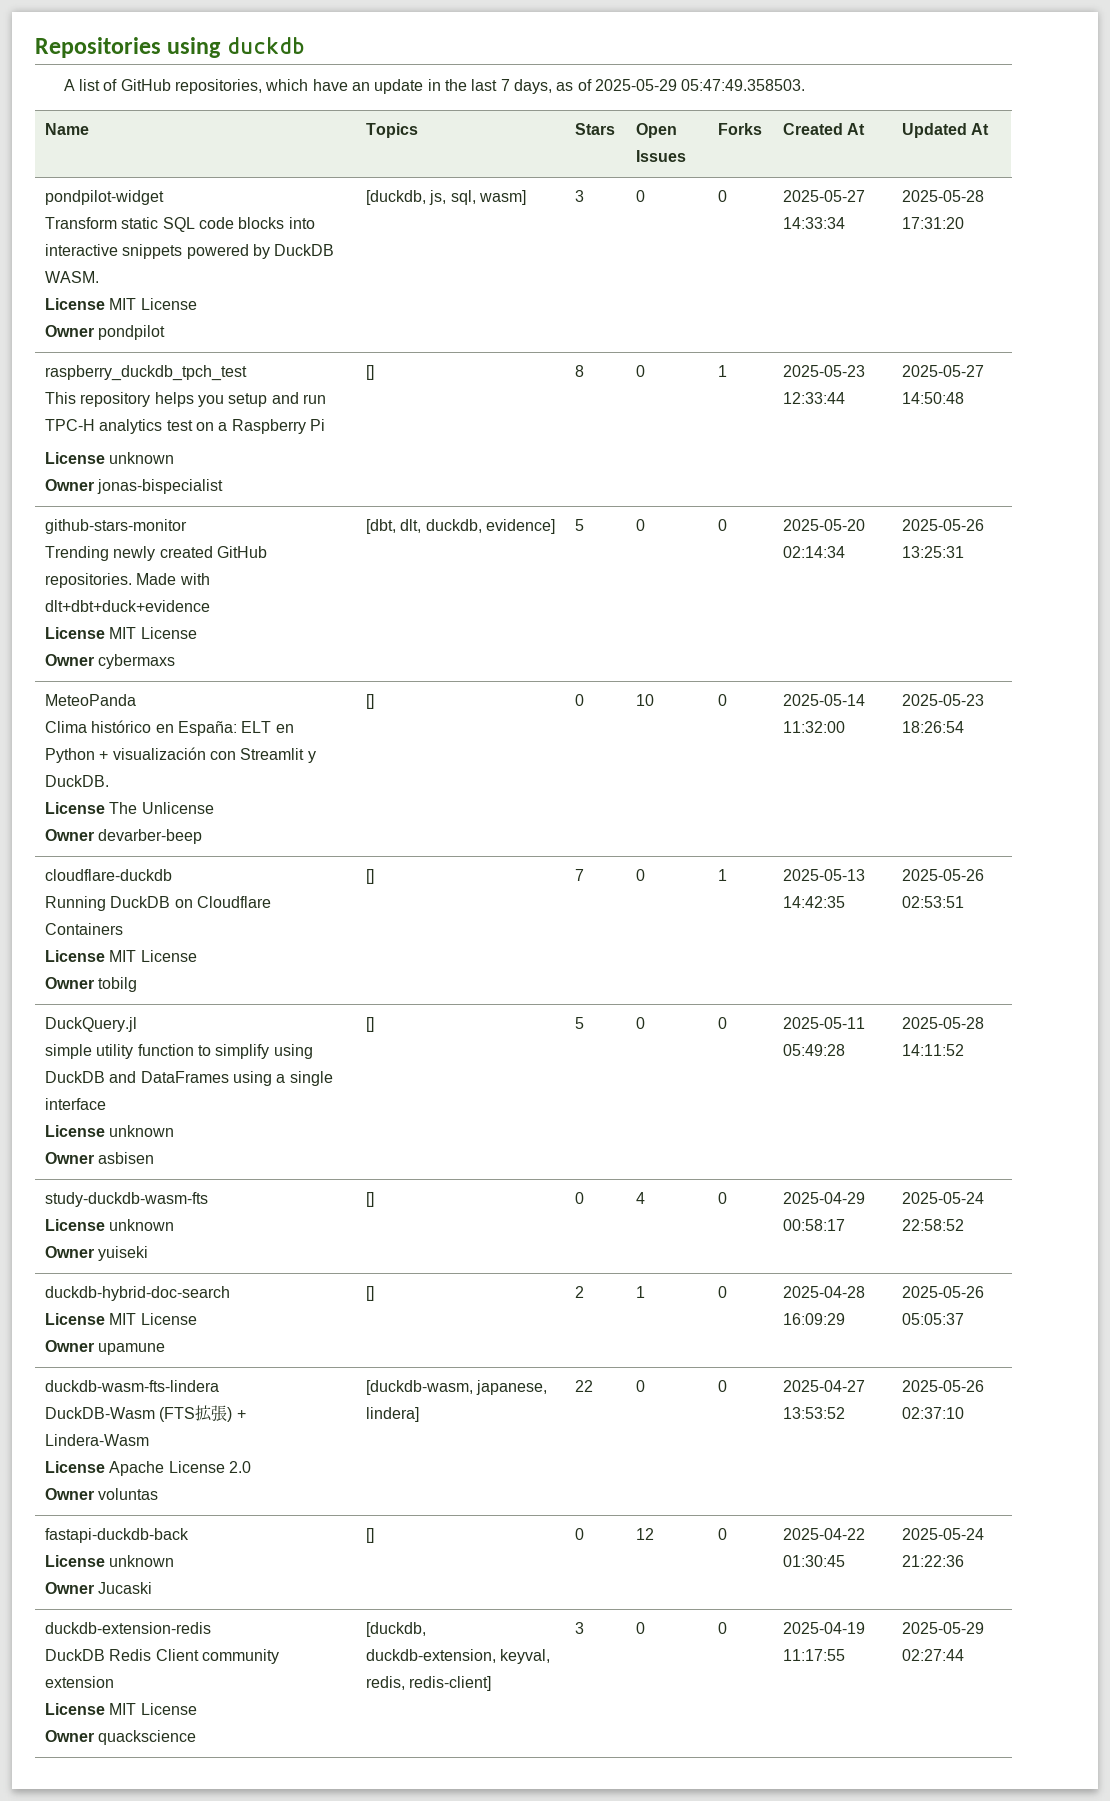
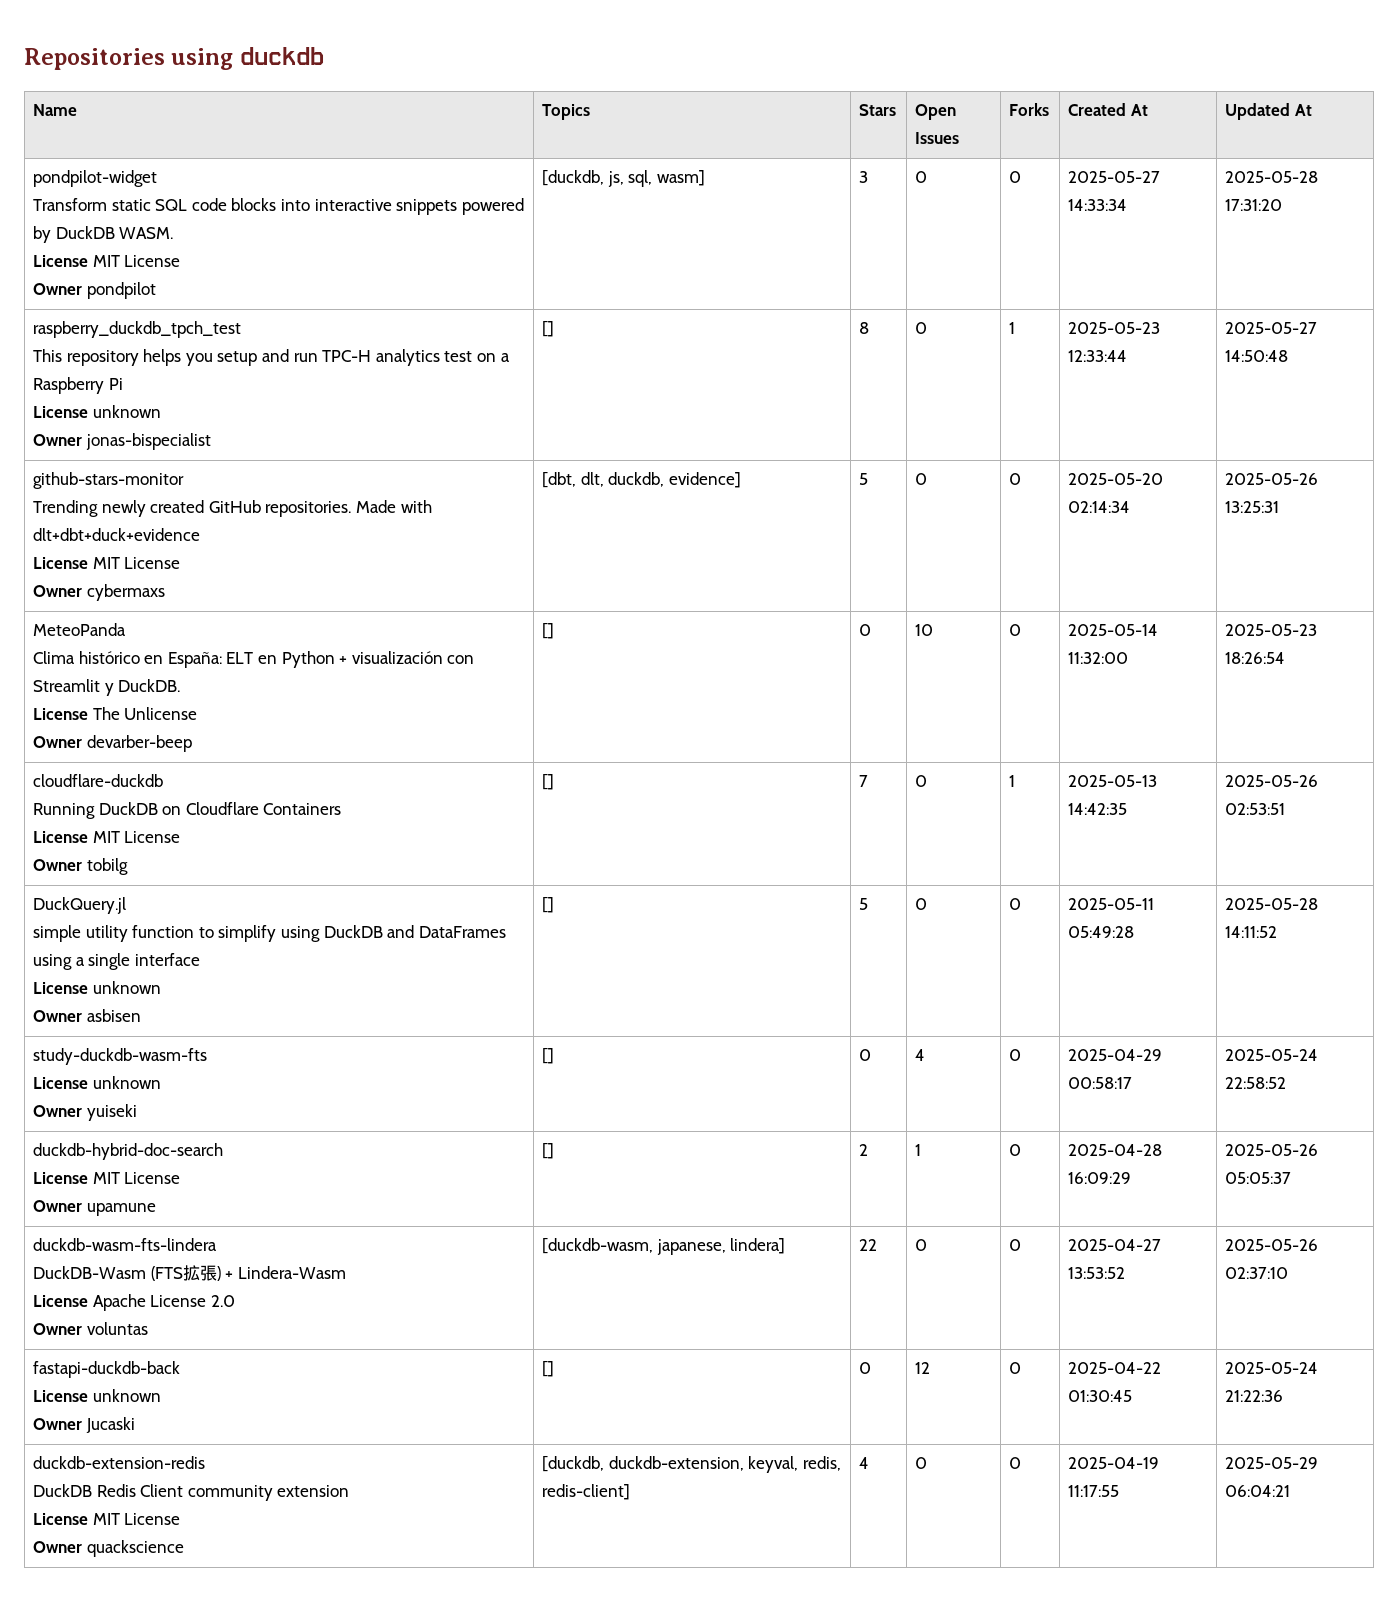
- A list of GitHub repositories, which have an update in the last 7 days, as of 2025-05-29 05:47:49.358503.
  duckdb-extension-redis
  DuckDB Redis Client community extension
  License MIT License
- Owner quackscience | [duckdb, duckdb-extension, keyval, redis, redis-client] | 3 | 0 | 0 | 2025-04-19 11:17:55 | 2025-05-29 02:27:44
+ Owner quackscience | [duckdb, duckdb-extension, keyval, redis, redis-client] | 4 | 0 | 0 | 2025-04-19 11:17:55 | 2025-05-29 06:04:21

